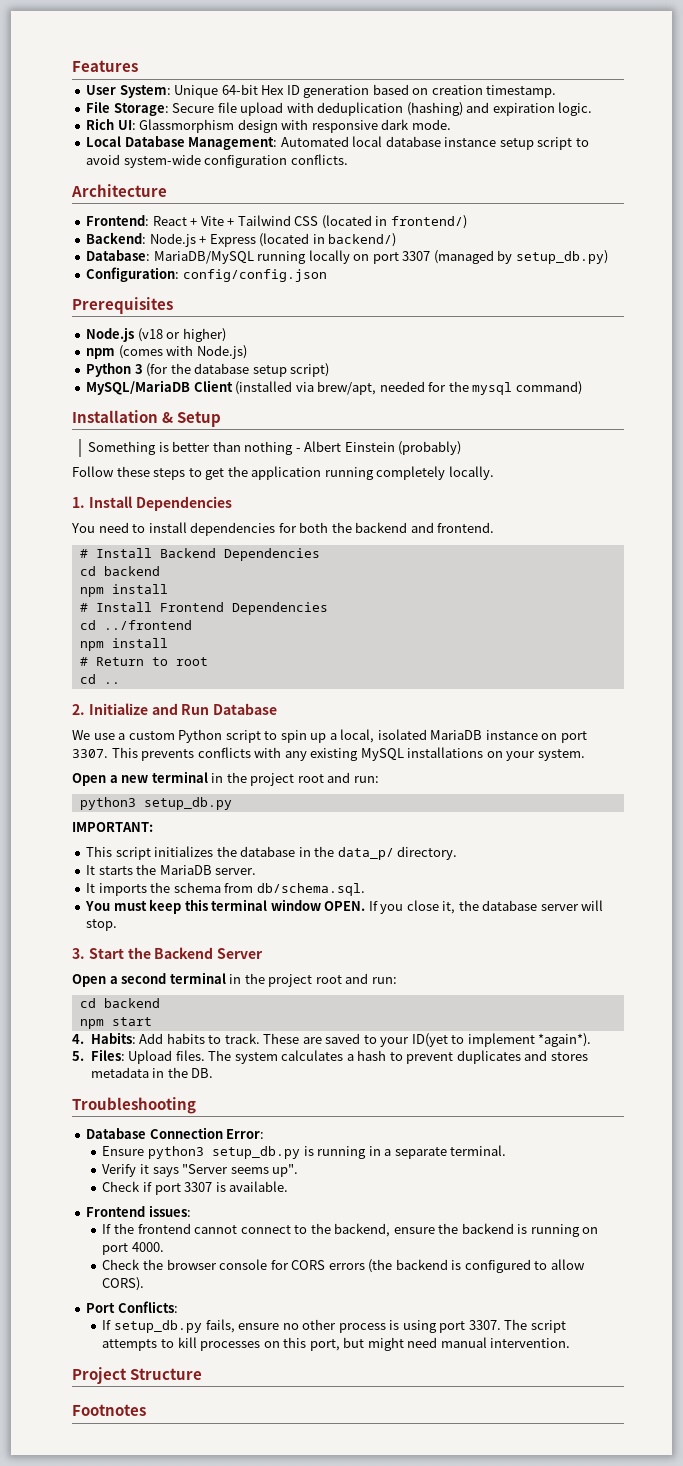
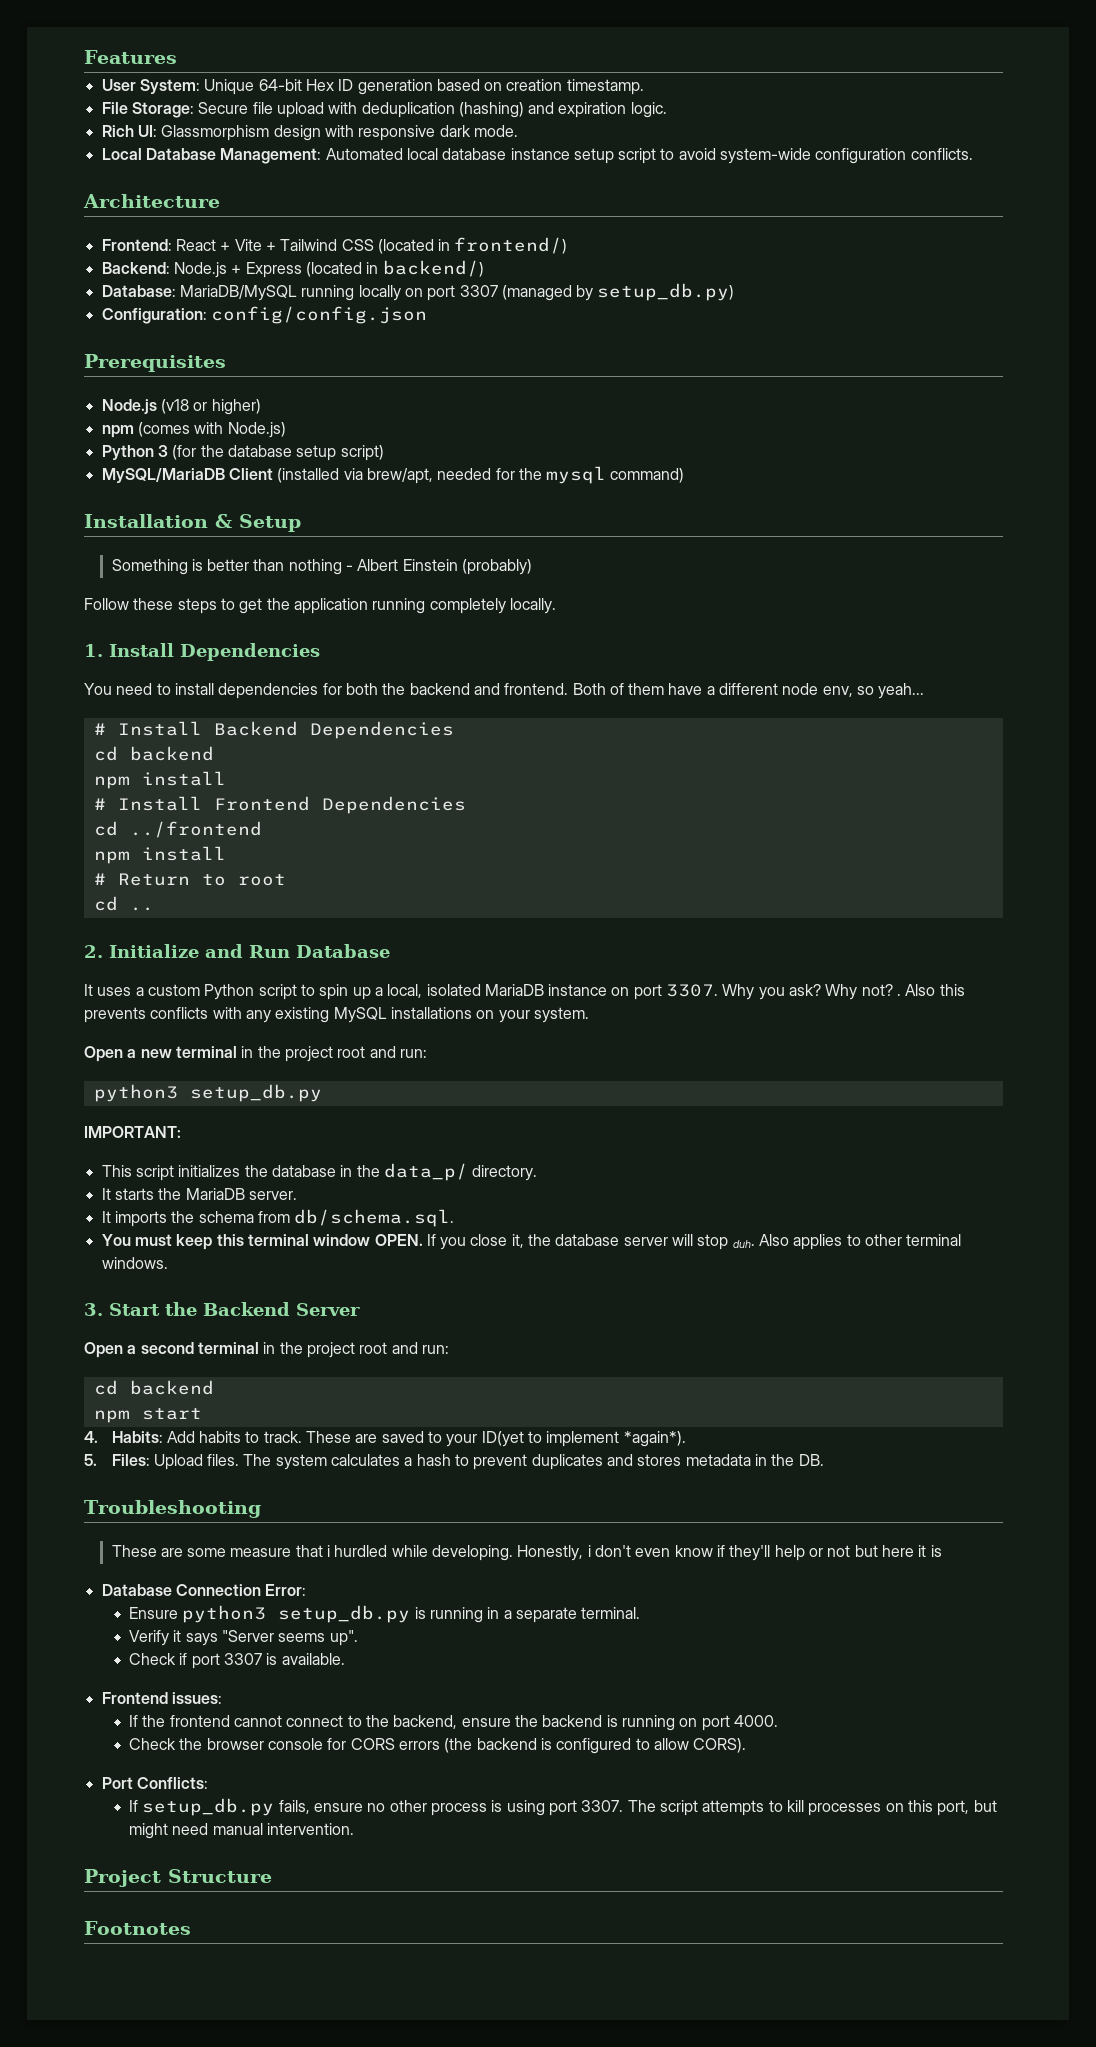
+ Both of them have a different node env, so yeah...
- We use a custom Python script to spin up a local, isolated MariaDB instance on port 3307.
+ It uses a custom Python script to spin up a local, isolated MariaDB instance on port 3307.
- This prevents conflicts with any existing MySQL installations on your system.
+ Why you ask? Why not? . Also this prevents conflicts with any existing MySQL installations on your system.
- If you close it, the database server will stop.
+ If you close it, the database server will stop duh. Also applies to other terminal windows.
+ These are some measure that i hurdled while developing. Honestly, i don't even know if they'll help or not but here it is

